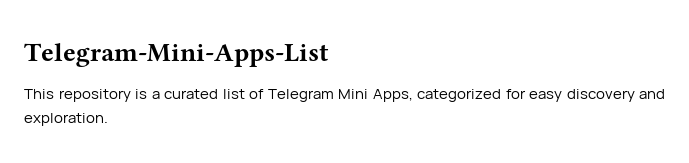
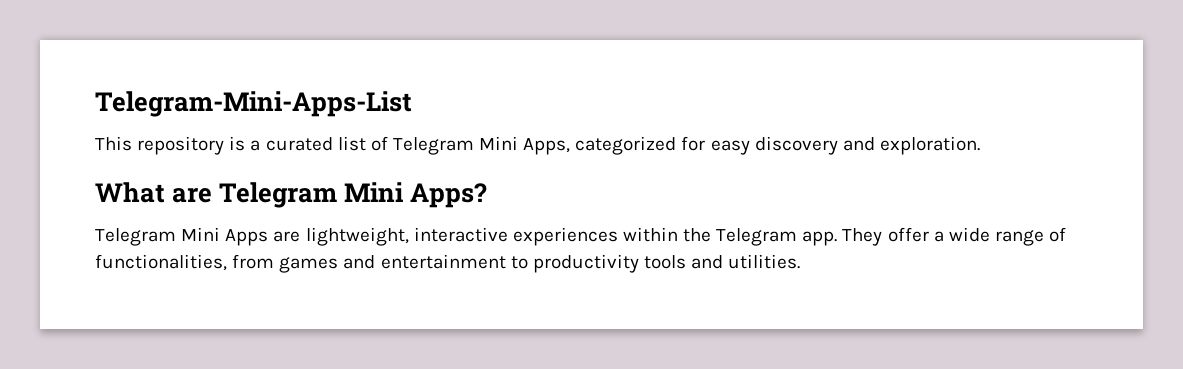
+ What are Telegram Mini Apps?
+ Telegram Mini Apps are lightweight, interactive experiences within the Telegram app. They offer a wide range of functionalities, from games and entertainment to productivity tools and utilities.

